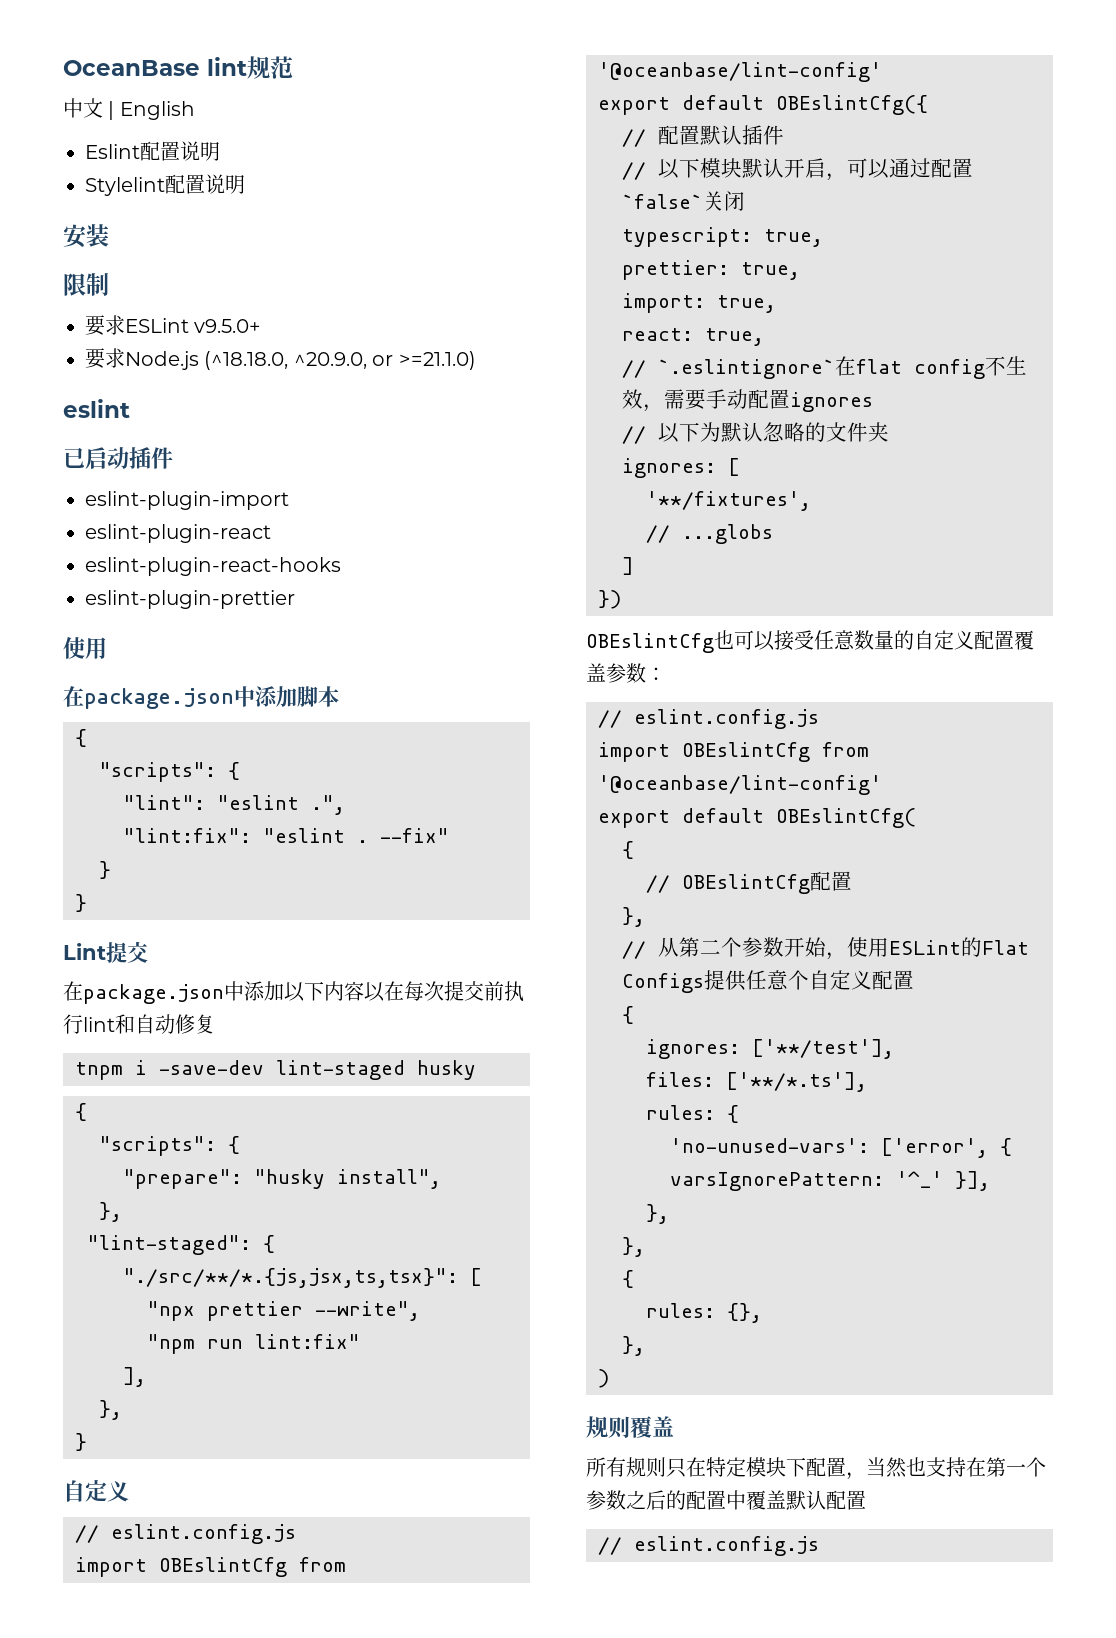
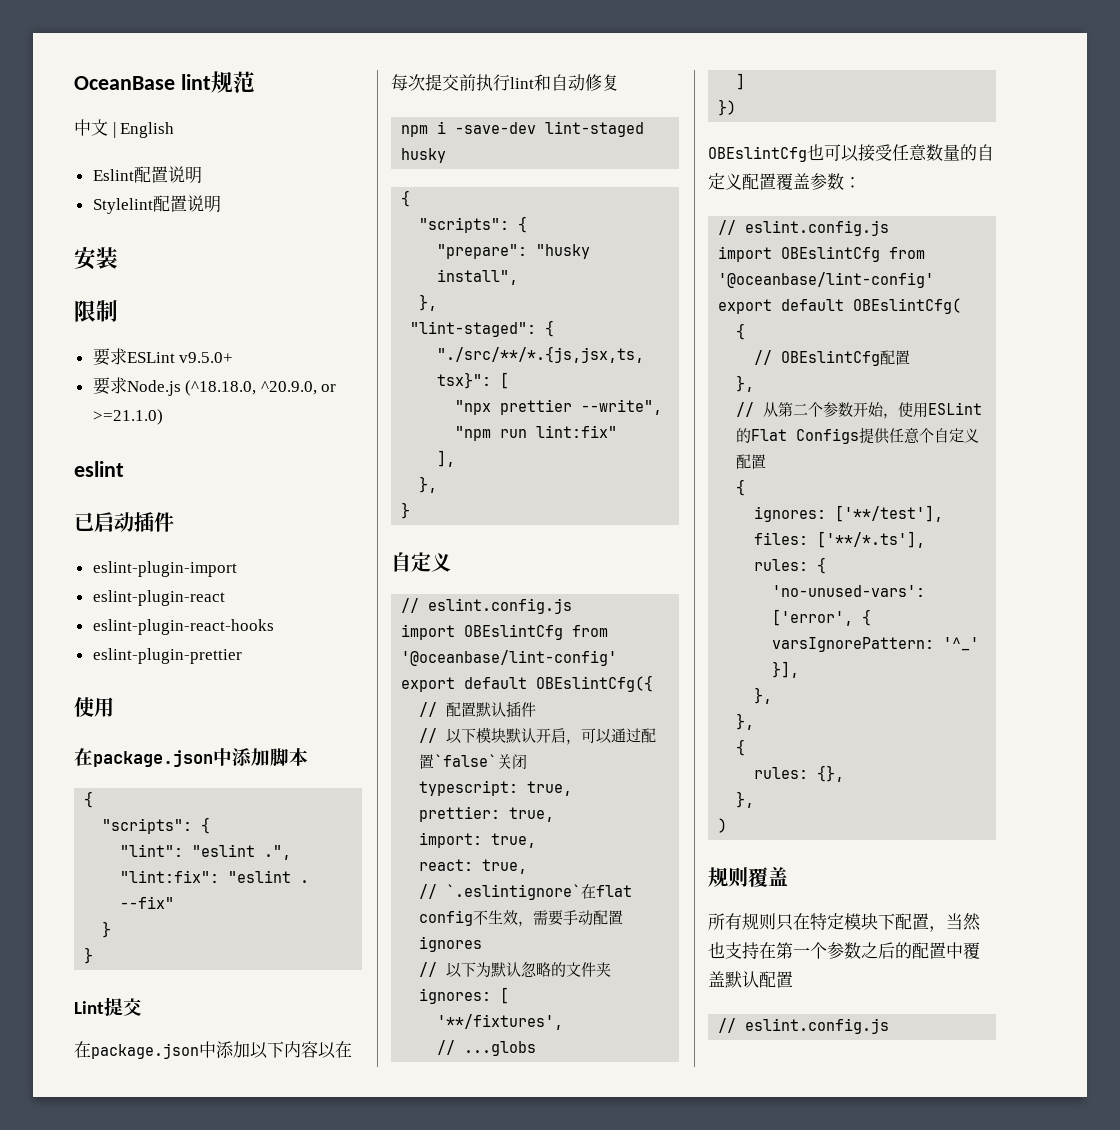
- tnpm i -save-dev lint-staged husky
+ npm i -save-dev lint-staged husky

